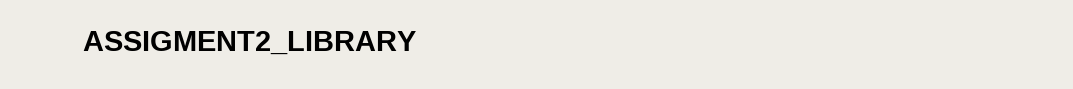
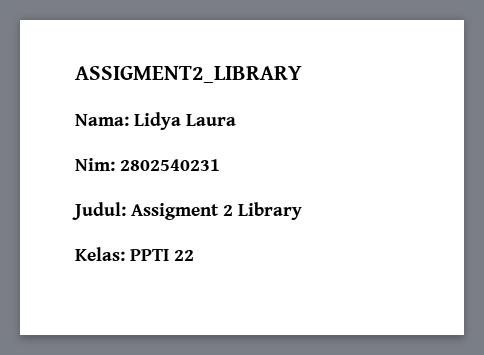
+ Nama: Lidya Laura
+ Nim: 2802540231
+ Judul: Assigment 2 Library
+ Kelas: PPTI 22

